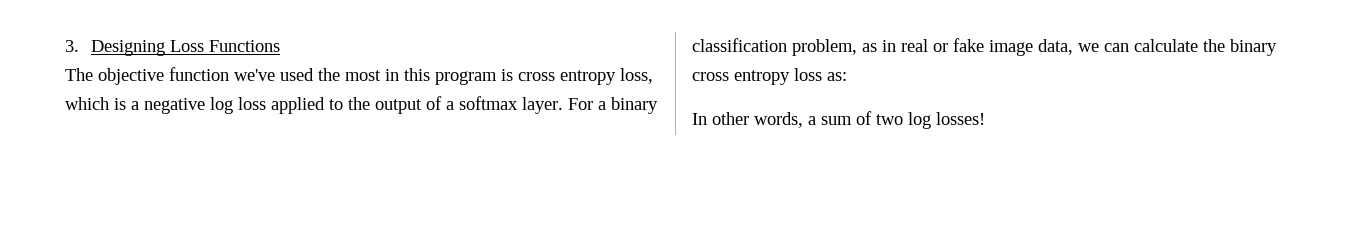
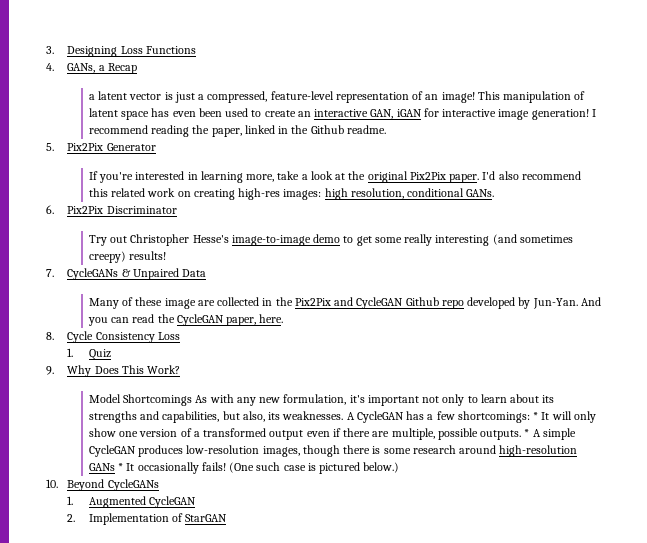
- The objective function we've used the most in this program is cross entropy loss, which is a negative log loss applied to the output of a softmax layer. For a binary classification problem, as in real or fake image data, we can calculate the binary cross entropy loss as:
- In other words, a sum of two log losses!
+ 4. GANs, a Recap
+ a latent vector is just a compressed, feature-level representation of an image! This manipulation of latent space has even been used to create an interactive GAN, iGAN for interactive image generation! I recommend reading the paper, linked in the Github readme.
+ 5. Pix2Pix Generator
+ If you're interested in learning more, take a look at the original Pix2Pix paper. I'd also recommend this related work on creating high-res images: high resolution, conditional GANs.
+ 6. Pix2Pix Discriminator
+ Try out Christopher Hesse's image-to-image demo to get some really interesting (and sometimes creepy) results!
+ 7. CycleGANs & Unpaired Data
+ Many of these image are collected in the Pix2Pix and CycleGAN Github repo developed by Jun-Yan. And you can read the CycleGAN paper, here.
+ 8. Cycle Consistency Loss
+ 1. Quiz
+ 9. Why Does This Work?
+ Model Shortcomings As with any new formulation, it's important not only to learn about its strengths and capabilities, but also, its weaknesses. A CycleGAN has a few shortcomings: * It will only show one version of a transformed output even if there are multiple, possible outputs. * A simple CycleGAN produces low-resolution images, though there is some research around high-resolution GANs * It occasionally fails! (One such case is pictured below.)
+ 10. Beyond CycleGANs
+ 1. Augmented CycleGAN
+ 2. Implementation of StarGAN

